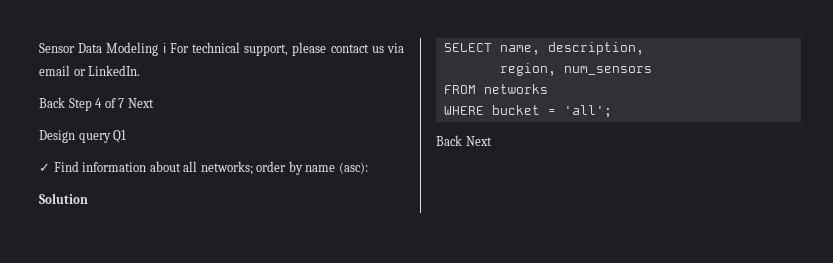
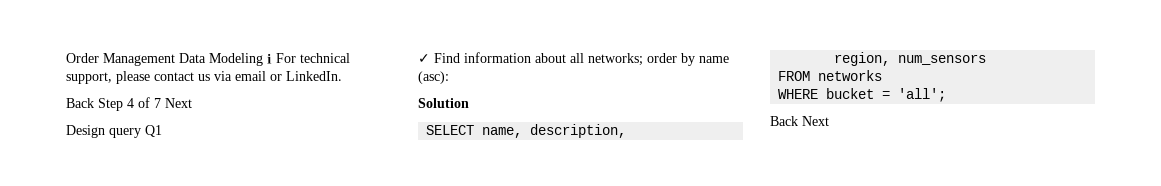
- Sensor Data Modeling ℹ For technical support, please contact us via email or LinkedIn.
+ Order Management Data Modeling ℹ For technical support, please contact us via email or LinkedIn.

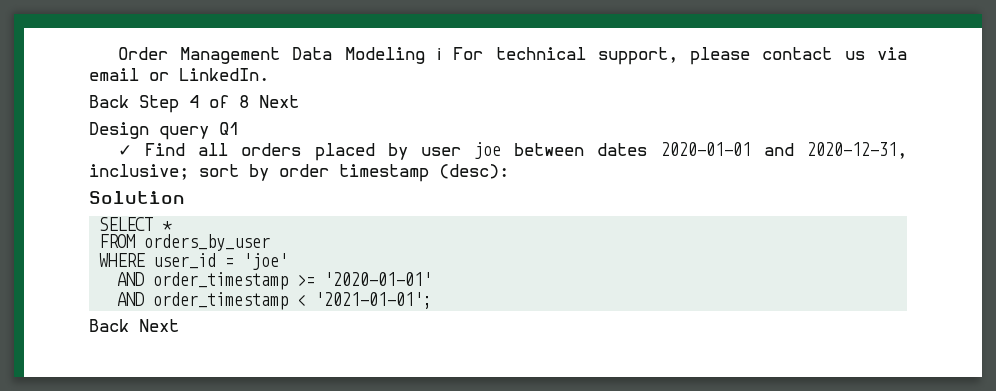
- Back Step 4 of 7 Next
+ Back Step 4 of 8 Next
- ✓ Find information about all networks; order by name (asc):
+ ✓ Find all orders placed by user joe between dates 2020-01-01 and 2020-12-31, inclusive; sort by order timestamp (desc):
  Solution
- SELECT name, description,
- region, num_sensors
+ SELECT *
- FROM networks
+ FROM orders_by_user
- WHERE bucket = 'all';
+ WHERE user_id = 'joe'
+ AND order_timestamp >= '2020-01-01'
+ AND order_timestamp < '2021-01-01';

